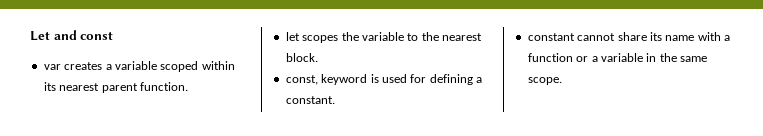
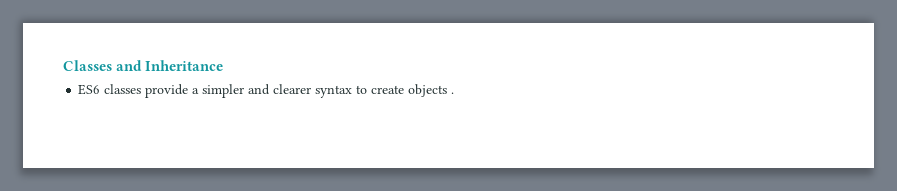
- Let and const
- var creates a variable scoped within its nearest parent function.
- let scopes the variable to the nearest block.
- const, keyword is used for defining a constant.
- constant cannot share its name with a function or a variable in the same scope.
+ Classes and Inheritance
+ ES6 classes provide a simpler and clearer syntax to create objects .

